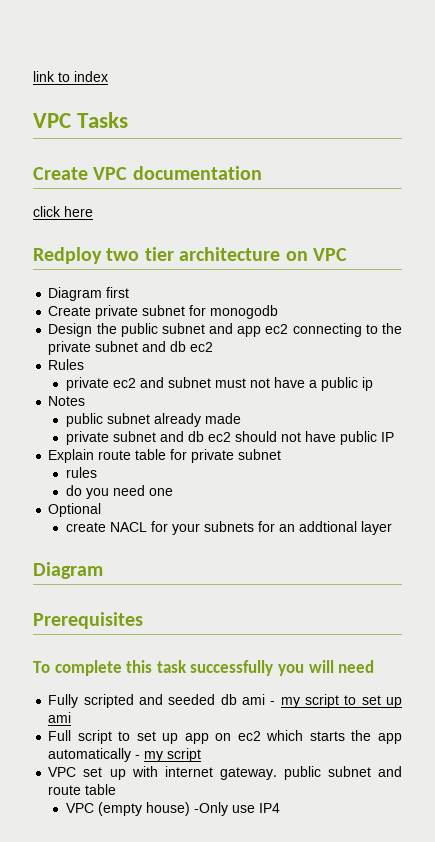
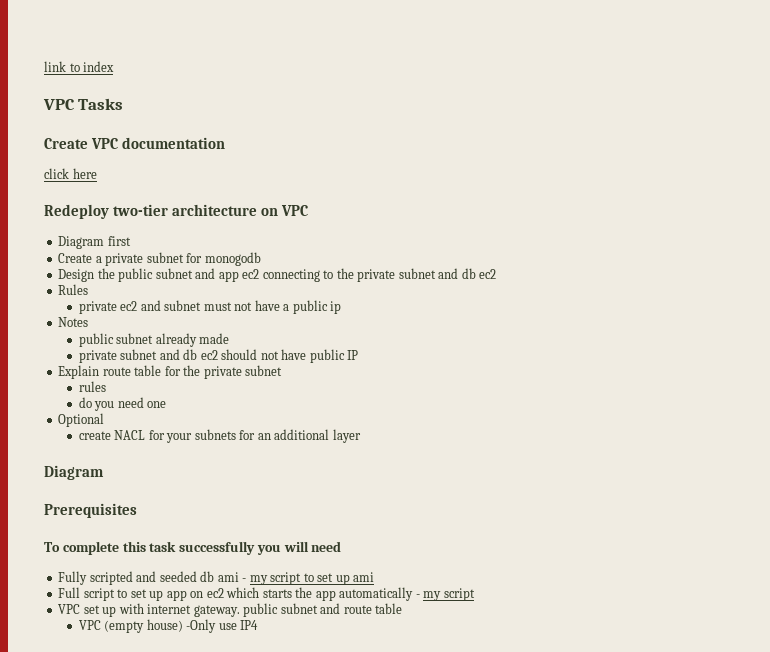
- Redploy two tier architecture on VPC
+ Redeploy two-tier architecture on VPC
- Create private subnet for monogodb
+ Create a private subnet for monogodb
- Explain route table for private subnet
+ Explain route table for the private subnet
- create NACL for your subnets for an addtional layer
+ create NACL for your subnets for an additional layer

